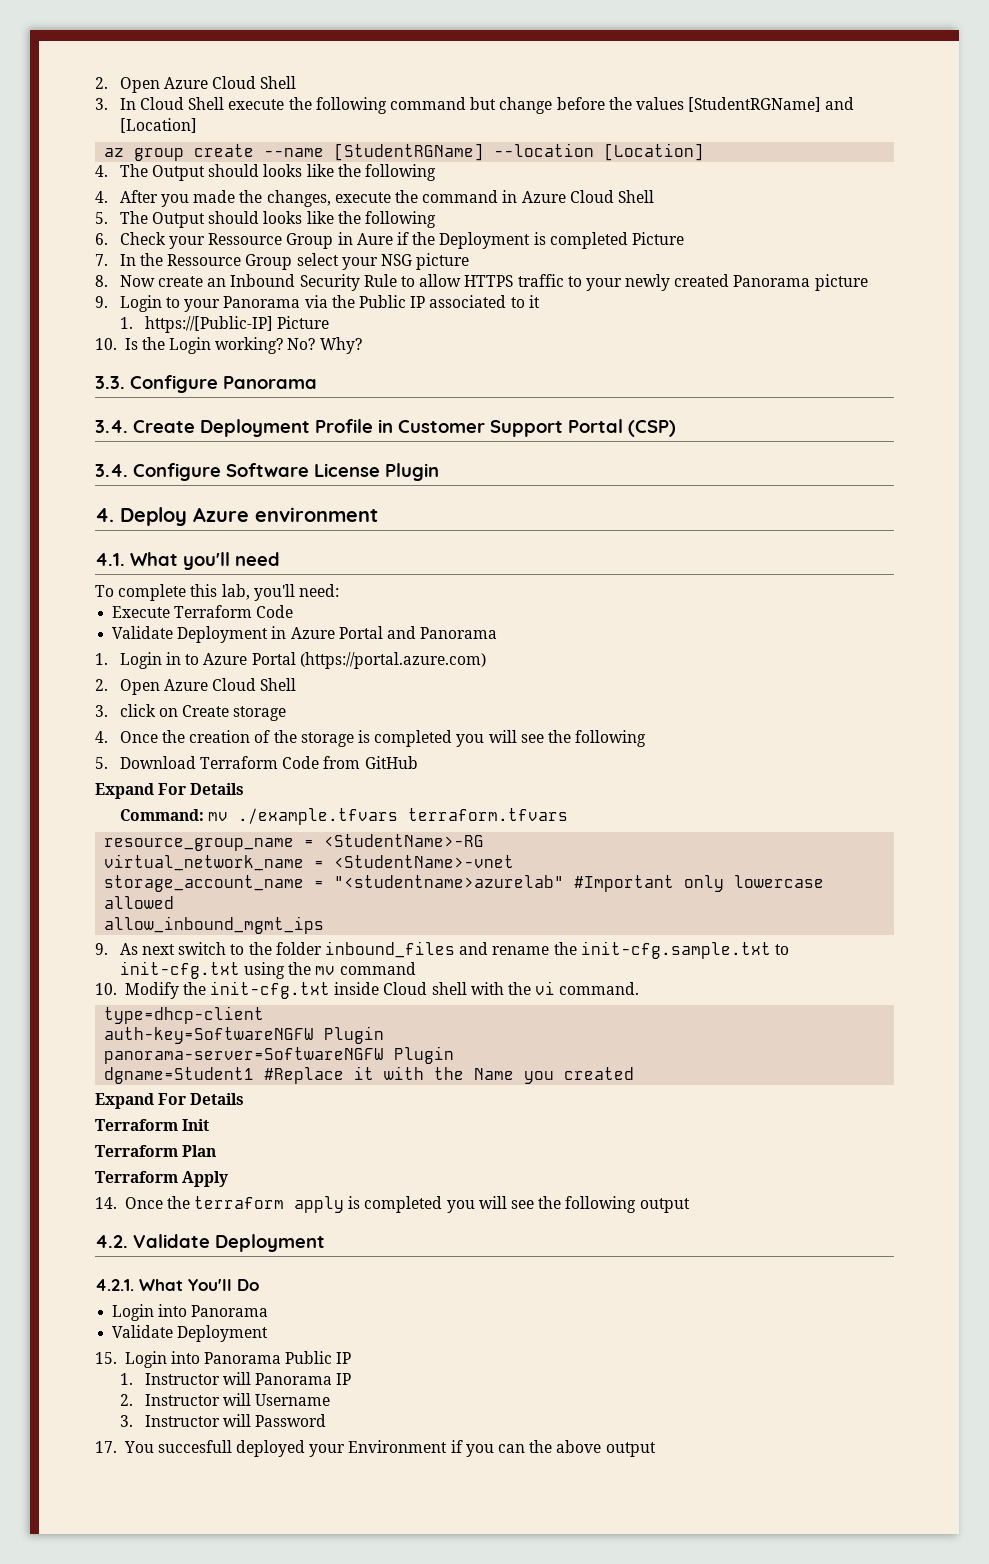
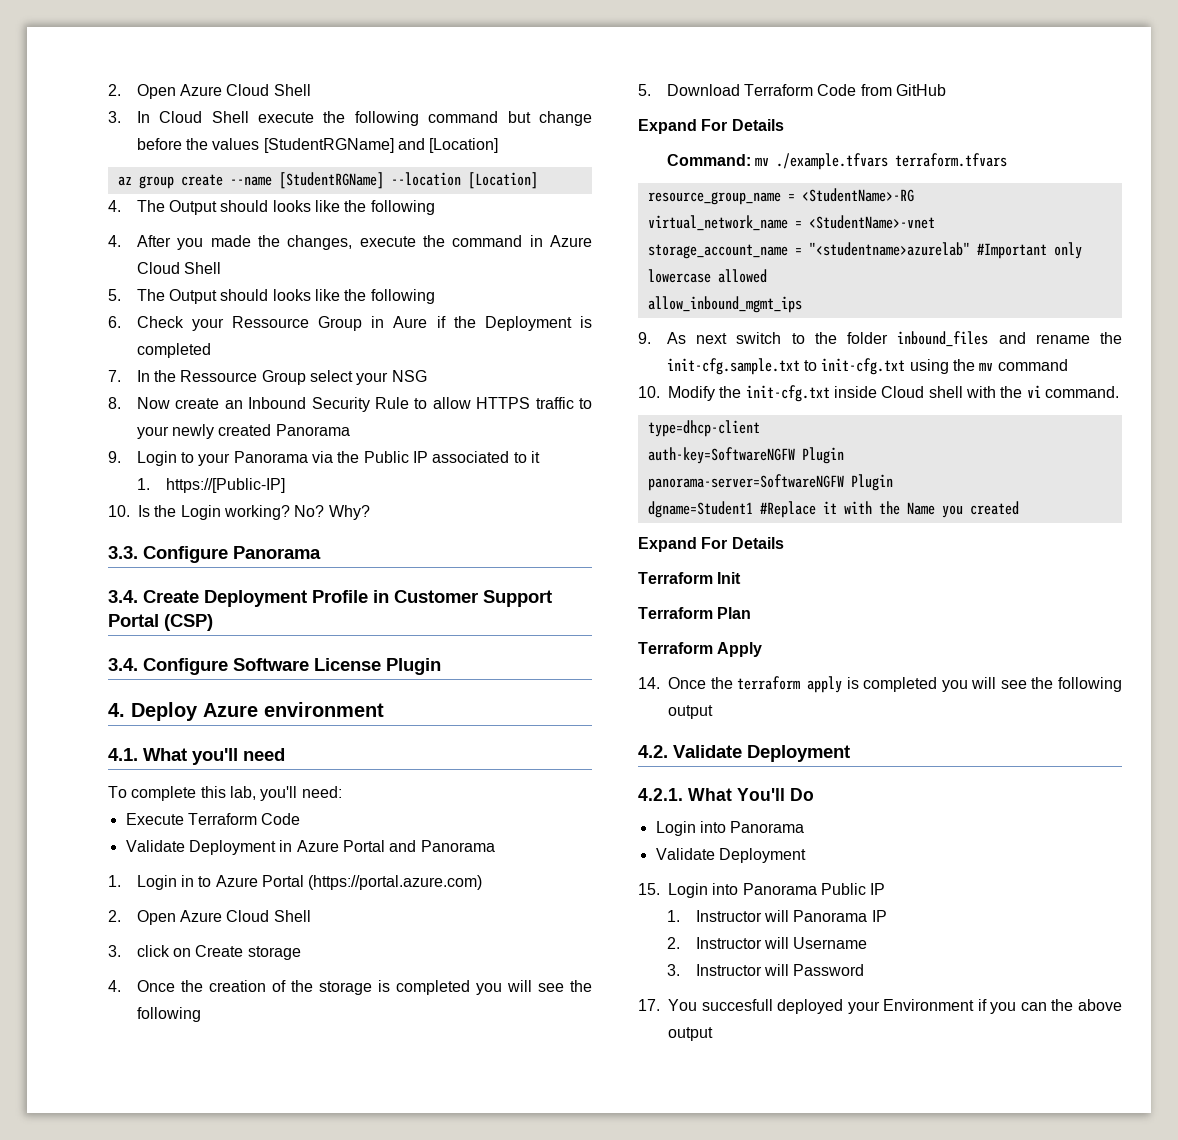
- 6. Check your Ressource Group in Aure if the Deployment is completed Picture
+ 6. Check your Ressource Group in Aure if the Deployment is completed
- 7. In the Ressource Group select your NSG picture
+ 7. In the Ressource Group select your NSG
- 8. Now create an Inbound Security Rule to allow HTTPS traffic to your newly created Panorama picture
+ 8. Now create an Inbound Security Rule to allow HTTPS traffic to your newly created Panorama
- 1. https://[Public-IP] Picture
+ 1. https://[Public-IP]

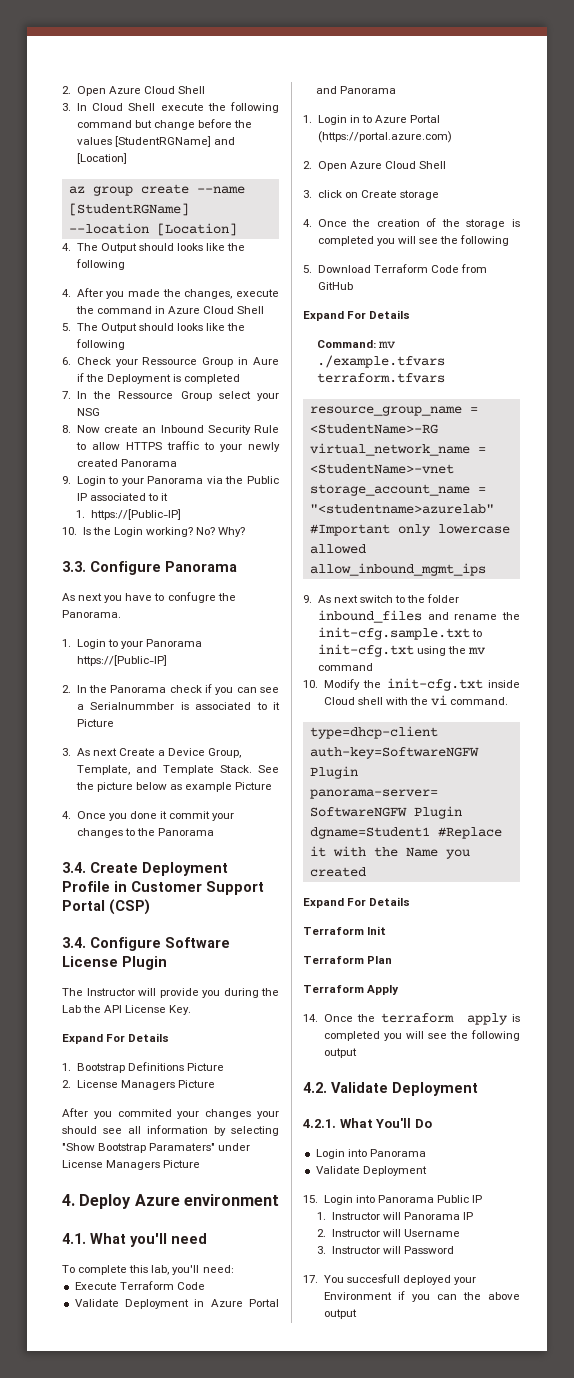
+ As next you have to confugre the Panorama.
+ 1. Login to your Panorama https://[Public-IP]
+ 2. In the Panorama check if you can see a Serialnummber is associated to it Picture
+ 3. As next Create a Device Group, Template, and Template Stack. See the picture below as example Picture
+ 4. Once you done it commit your changes to the Panorama
+ The Instructor will provide you during the Lab the API License Key.
+ Expand For Details
+ 1. Bootstrap Definitions Picture
+ 2. License Managers Picture
+ After you commited your changes your should see all information by selecting "Show Bootstrap Paramaters" under License Managers Picture

